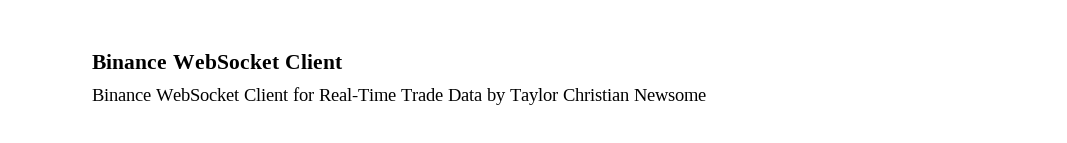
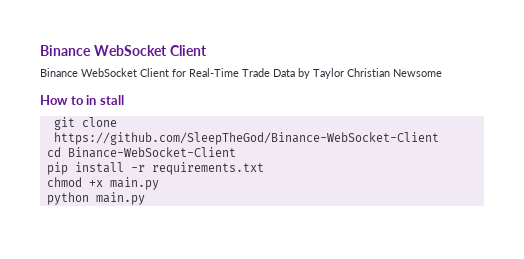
+ How to in stall
+ git clone https://github.com/SleepTheGod/Binance-WebSocket-Client
+ cd Binance-WebSocket-Client
+ pip install -r requirements.txt
+ chmod +x main.py
+ python main.py

